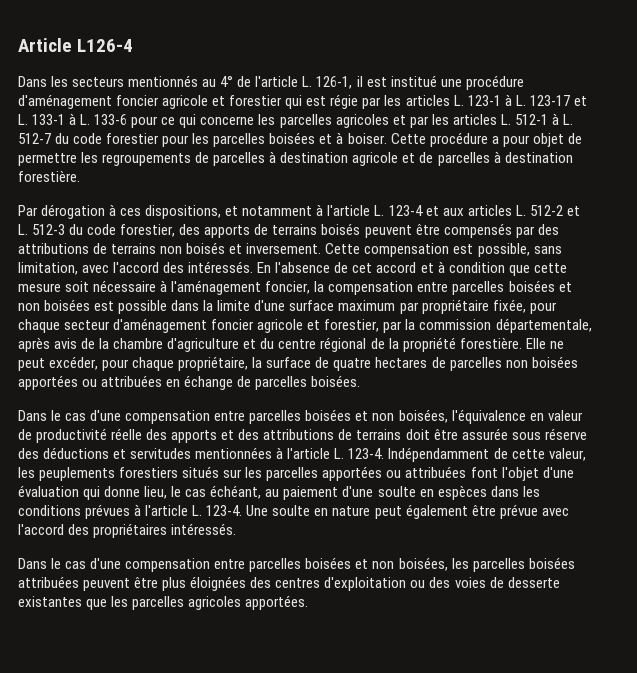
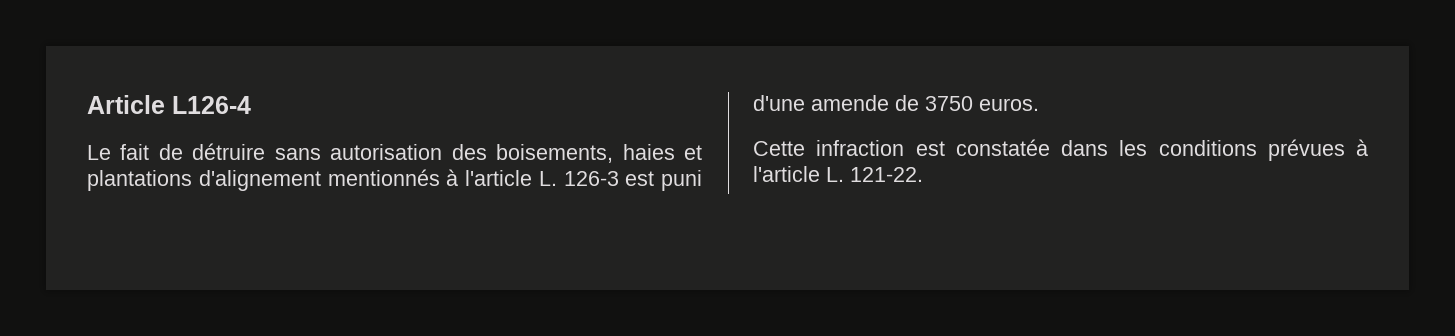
- Dans les secteurs mentionnés au 4° de l'article L. 126-1, il est institué une procédure d'aménagement foncier agricole et forestier qui est régie par les articles L. 123-1 à L. 123-17 et L. 133-1 à L. 133-6 pour ce qui concerne les parcelles agricoles et par les articles L. 512-1 à L. 512-7 du code forestier pour les parcelles boisées et à boiser. Cette procédure a pour objet de permettre les regroupements de parcelles à destination agricole et de parcelles à destination forestière.
- Par dérogation à ces dispositions, et notamment à l'article L. 123-4 et aux articles L. 512-2 et L. 512-3 du code forestier, des apports de terrains boisés peuvent être compensés par des attributions de terrains non boisés et inversement. Cette compensation est possible, sans limitation, avec l'accord des intéressés. En l'absence de cet accord et à condition que cette mesure soit nécessaire à l'aménagement foncier, la compensation entre parcelles boisées et non boisées est possible dans la limite d'une surface maximum par propriétaire fixée, pour chaque secteur d'aménagement foncier agricole et forestier, par la commission départementale, après avis de la chambre d'agriculture et du centre régional de la propriété forestière. Elle ne peut excéder, pour chaque propriétaire, la surface de quatre hectares de parcelles non boisées apportées ou attribuées en échange de parcelles boisées.
- Dans le cas d'une compensation entre parcelles boisées et non boisées, l'équivalence en valeur de productivité réelle des apports et des attributions de terrains doit être assurée sous réserve des déductions et servitudes mentionnées à l'article L. 123-4. Indépendamment de cette valeur, les peuplements forestiers situés sur les parcelles apportées ou attribuées font l'objet d'une évaluation qui donne lieu, le cas échéant, au paiement d'une soulte en espèces dans les conditions prévues à l'article L. 123-4. Une soulte en nature peut également être prévue avec l'accord des propriétaires intéressés.
- Dans le cas d'une compensation entre parcelles boisées et non boisées, les parcelles boisées attribuées peuvent être plus éloignées des centres d'exploitation ou des voies de desserte existantes que les parcelles agricoles apportées.
+ Le fait de détruire sans autorisation des boisements, haies et plantations d'alignement mentionnés à l'article L. 126-3 est puni d'une amende de 3750 euros.
+ Cette infraction est constatée dans les conditions prévues à l'article L. 121-22.

